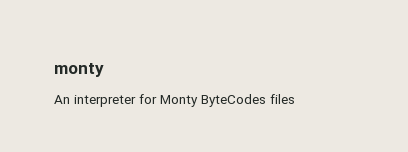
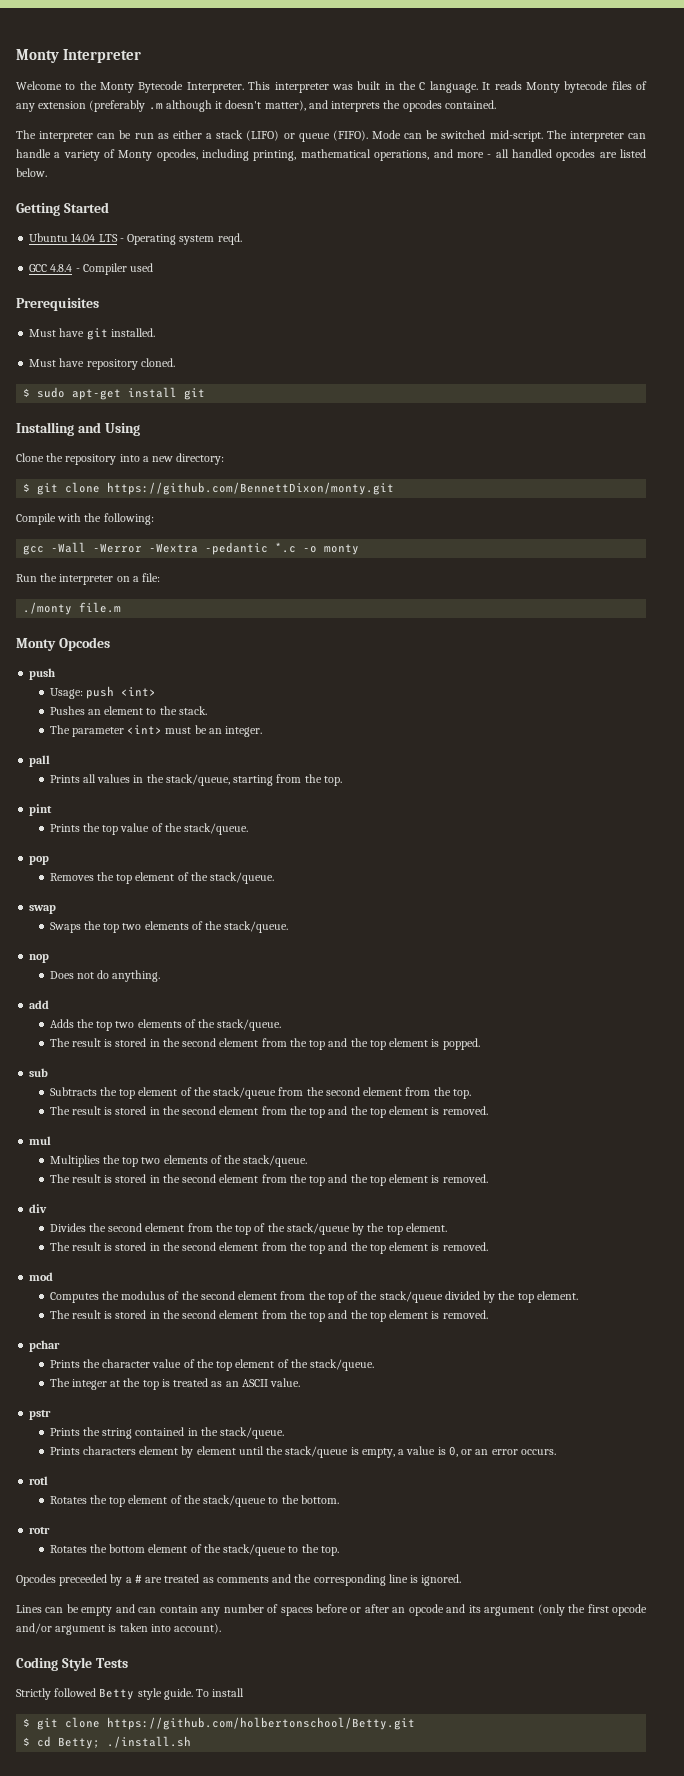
- monty
- An interpreter for Monty ByteCodes files
+ Monty Interpreter
+ Welcome to the Monty Bytecode Interpreter. This interpreter was built in the C language. It reads Monty bytecode files of any extension (preferably .m although it doesn't matter), and interprets the opcodes contained.
+ The interpreter can be run as either a stack (LIFO) or queue (FIFO). Mode can be switched mid-script. The interpreter can handle a variety of Monty opcodes, including printing, mathematical operations, and more - all handled opcodes are listed below.
+ Getting Started
+ Ubuntu 14.04 LTS - Operating system reqd.
+ GCC 4.8.4 - Compiler used
+ Prerequisites
+ Must have git installed.
+ Must have repository cloned.
+ $ sudo apt-get install git
+ Installing and Using
+ Clone the repository into a new directory:
+ $ git clone https://github.com/BennettDixon/monty.git
+ Compile with the following:
+ gcc -Wall -Werror -Wextra -pedantic *.c -o monty
+ Run the interpreter on a file:
+ ./monty file.m
+ Monty Opcodes
+ push
+ Usage: push <int>
+ Pushes an element to the stack.
+ The parameter <int> must be an integer.
+ pall
+ Prints all values in the stack/queue, starting from the top.
+ pint
+ Prints the top value of the stack/queue.
+ pop
+ Removes the top element of the stack/queue.
+ swap
+ Swaps the top two elements of the stack/queue.
+ nop
+ Does not do anything.
+ add
+ Adds the top two elements of the stack/queue.
+ The result is stored in the second element from the top and the top element is popped.
+ sub
+ Subtracts the top element of the stack/queue from the second element from the top.
+ The result is stored in the second element from the top and the top element is removed.
+ mul
+ Multiplies the top two elements of the stack/queue.
+ The result is stored in the second element from the top and the top element is removed.
+ div
+ Divides the second element from the top of the stack/queue by the top element.
+ The result is stored in the second element from the top and the top element is removed.
+ mod
+ Computes the modulus of the second element from the top of the stack/queue divided by the top element.
+ The result is stored in the second element from the top and the top element is removed.
+ pchar
+ Prints the character value of the top element of the stack/queue.
+ The integer at the top is treated as an ASCII value.
+ pstr
+ Prints the string contained in the stack/queue.
+ Prints characters element by element until the stack/queue is empty, a value is 0, or an error occurs.
+ rotl
+ Rotates the top element of the stack/queue to the bottom.
+ rotr
+ Rotates the bottom element of the stack/queue to the top.
+ Opcodes preceeded by a # are treated as comments and the corresponding line is ignored.
+ Lines can be empty and can contain any number of spaces before or after an opcode and its argument (only the first opcode and/or argument is taken into account).
+ Coding Style Tests
+ Strictly followed Betty style guide. To install
+ $ git clone https://github.com/holbertonschool/Betty.git
+ $ cd Betty; ./install.sh

